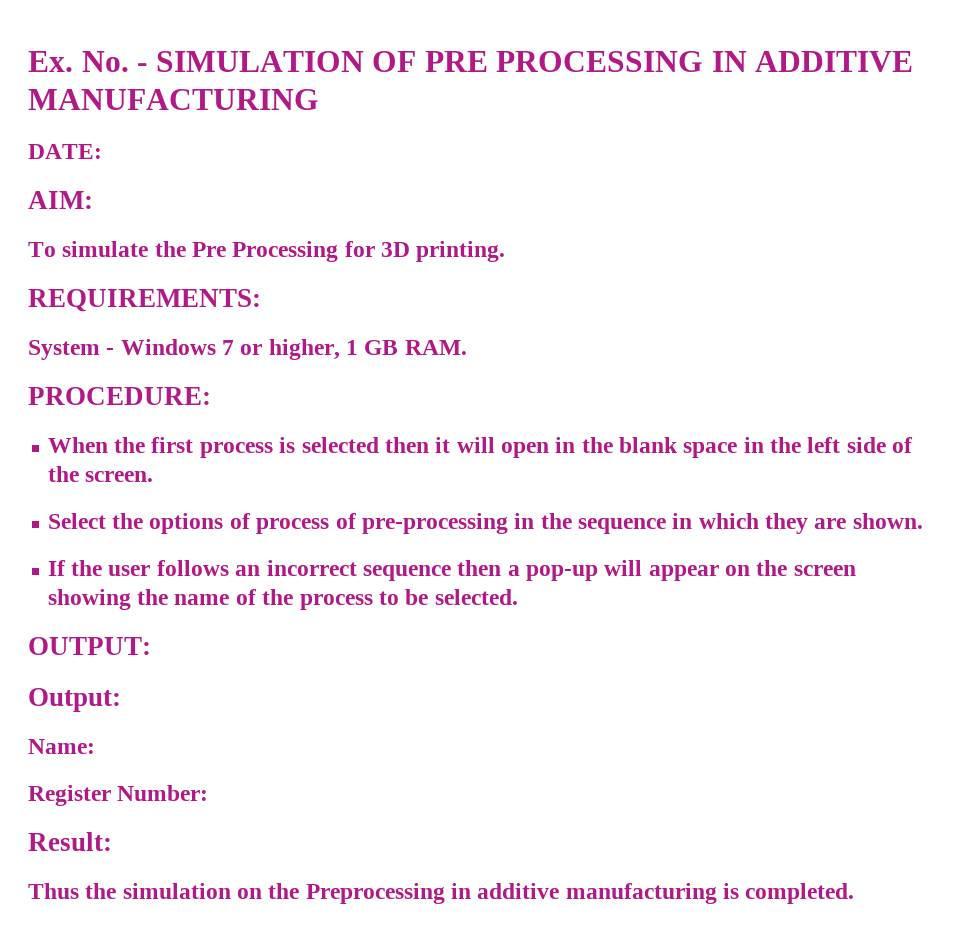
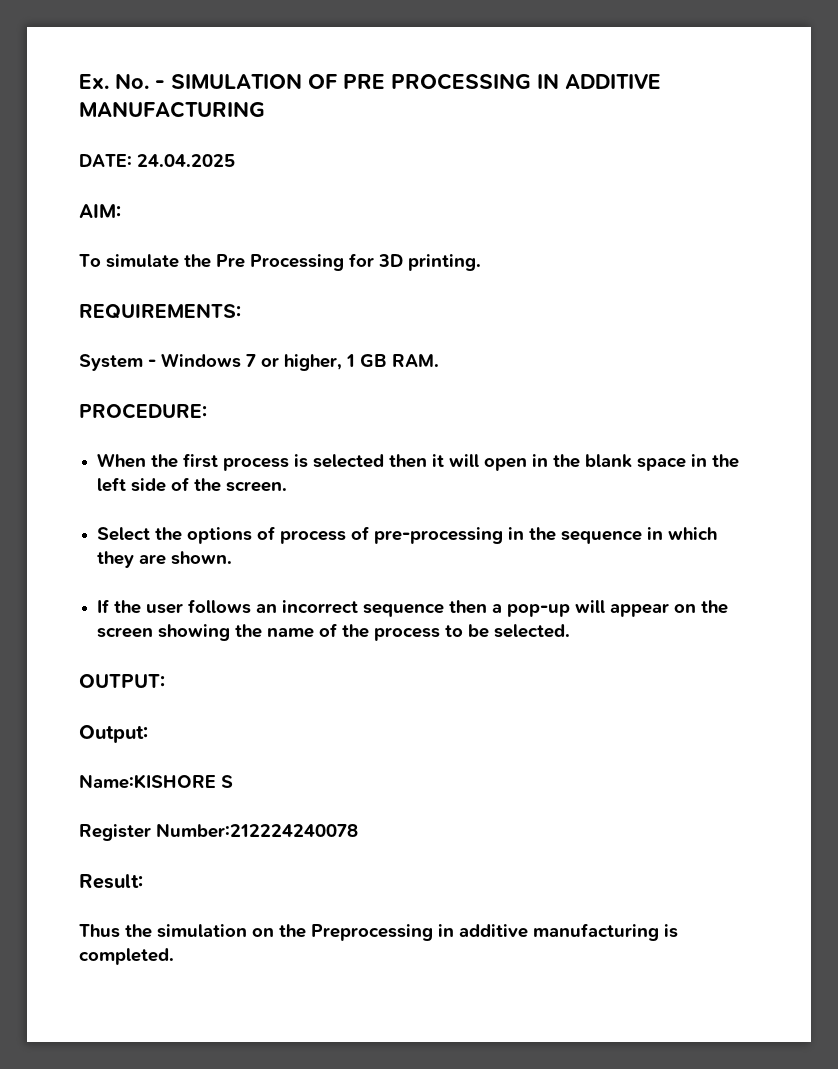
- DATE:
+ DATE: 24.04.2025
- Name:
+ Name:KISHORE S
- Register Number:
+ Register Number:212224240078

